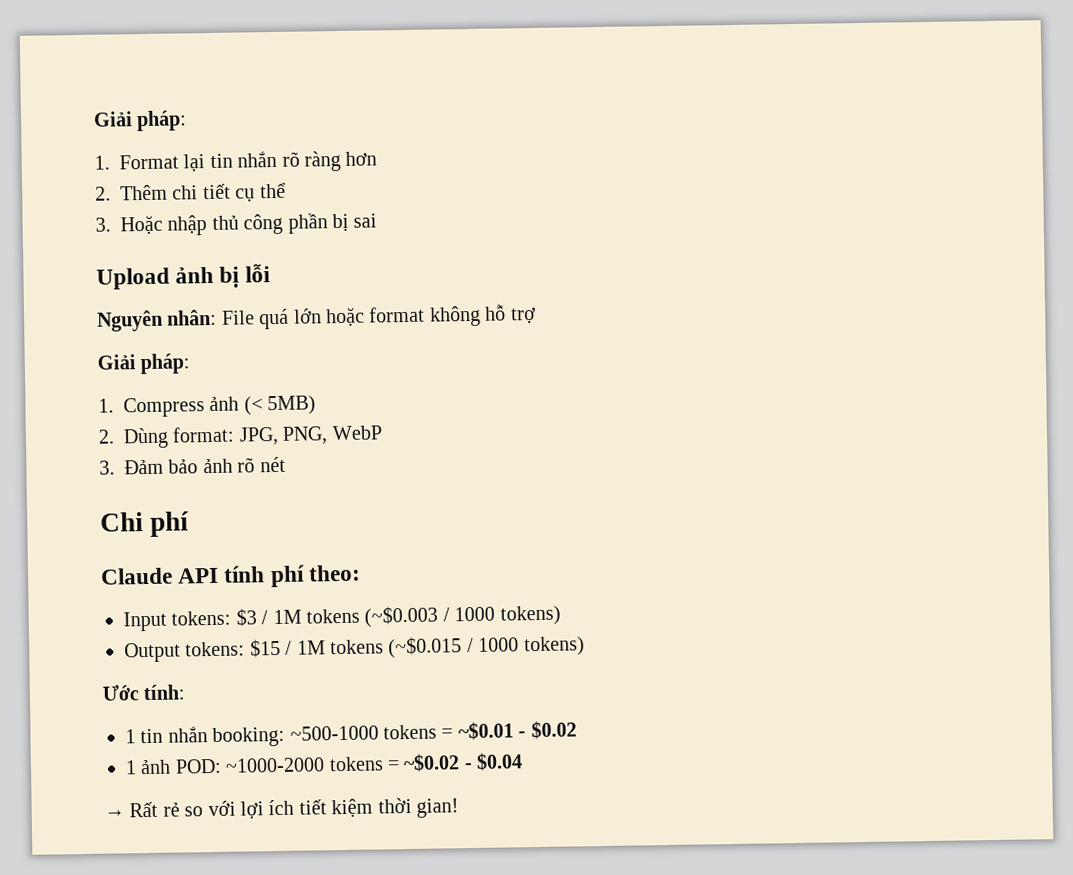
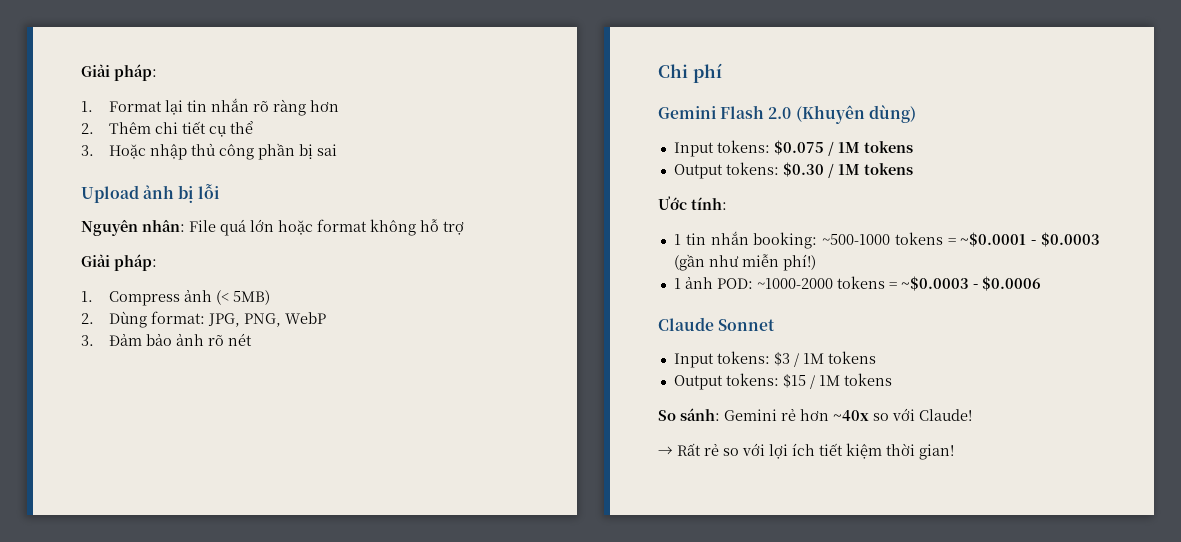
- Claude API tính phí theo:
- Input tokens: $3 / 1M tokens (~$0.003 / 1000 tokens)
- Output tokens: $15 / 1M tokens (~$0.015 / 1000 tokens)
+ Gemini Flash 2.0 (Khuyên dùng)
+ Input tokens: $0.075 / 1M tokens
+ Output tokens: $0.30 / 1M tokens
- 1 tin nhắn booking: ~500-1000 tokens = ~$0.01 - $0.02
+ 1 tin nhắn booking: ~500-1000 tokens = ~$0.0001 - $0.0003 (gần như miễn phí!)
- 1 ảnh POD: ~1000-2000 tokens = ~$0.02 - $0.04
+ 1 ảnh POD: ~1000-2000 tokens = ~$0.0003 - $0.0006
+ Claude Sonnet
+ Input tokens: $3 / 1M tokens
+ Output tokens: $15 / 1M tokens
+ So sánh: Gemini rẻ hơn ~40x so với Claude!

